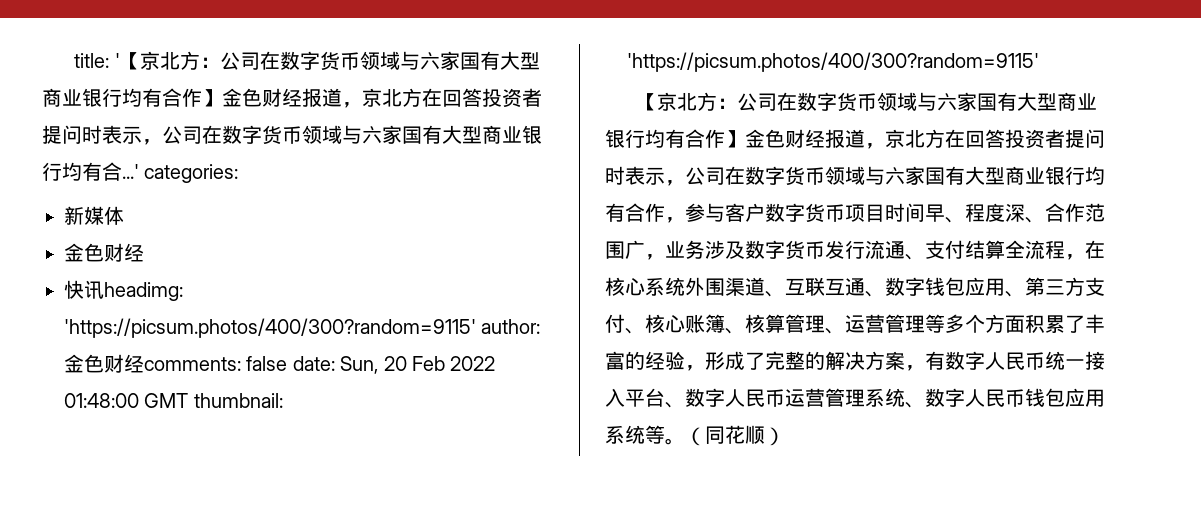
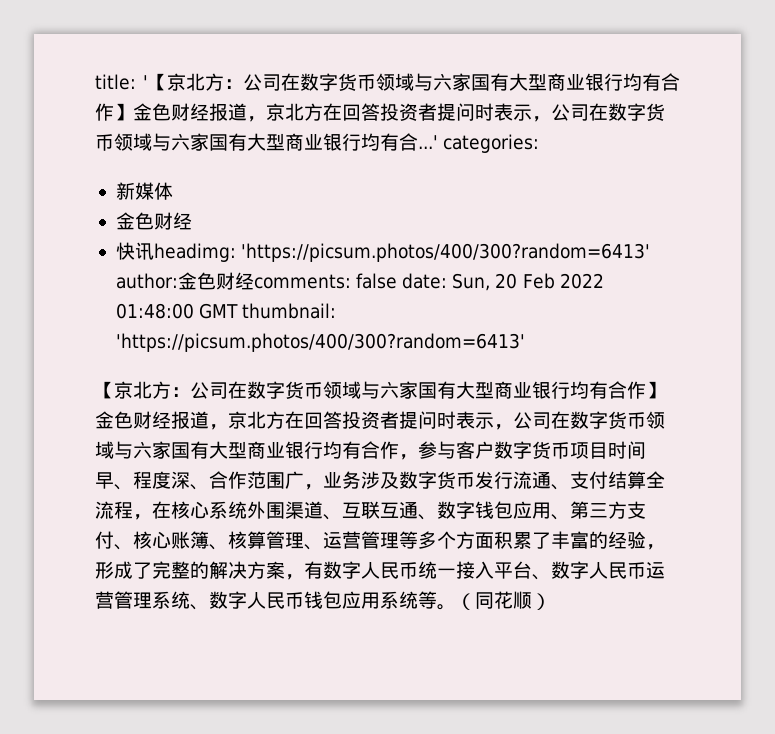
- 快讯headimg: 'https://picsum.photos/400/300?random=9115' author:金色财经comments: false date: Sun, 20 Feb 2022 01:48:00 GMT thumbnail: 'https://picsum.photos/400/300?random=9115'
+ 快讯headimg: 'https://picsum.photos/400/300?random=6413' author:金色财经comments: false date: Sun, 20 Feb 2022 01:48:00 GMT thumbnail: 'https://picsum.photos/400/300?random=6413'

